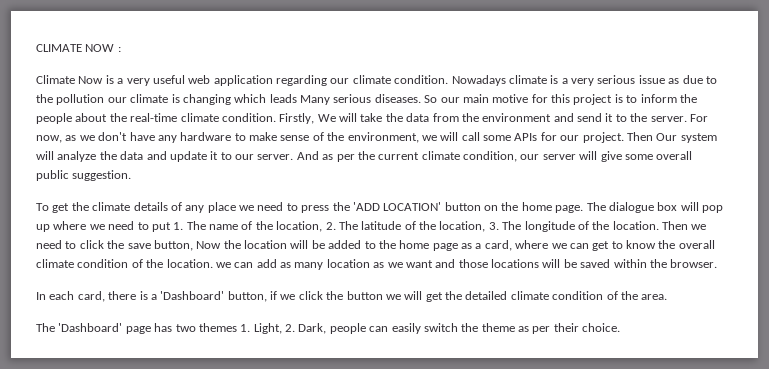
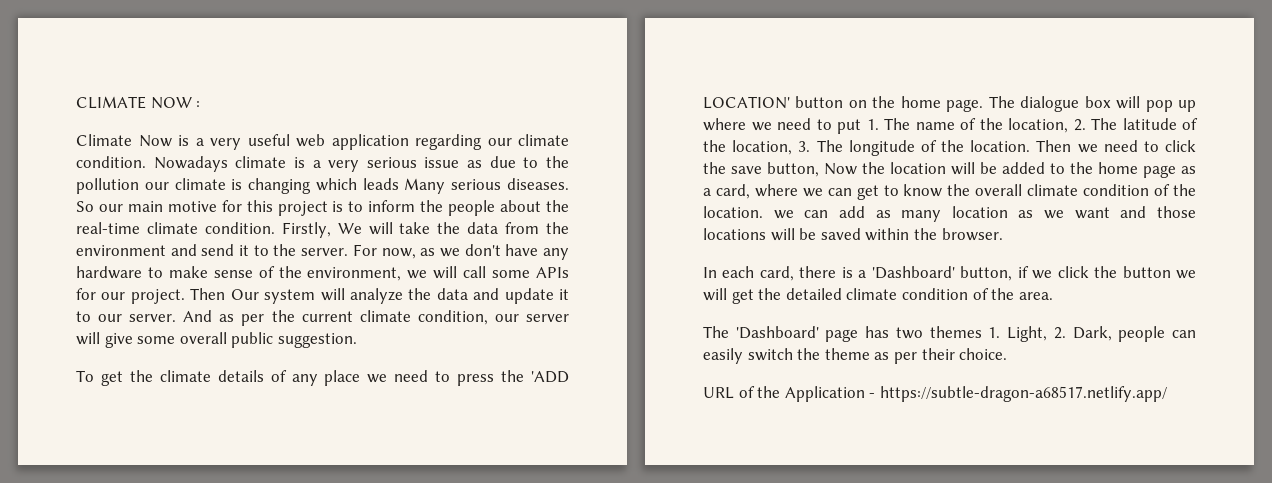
+ URL of the Application - https://subtle-dragon-a68517.netlify.app/

